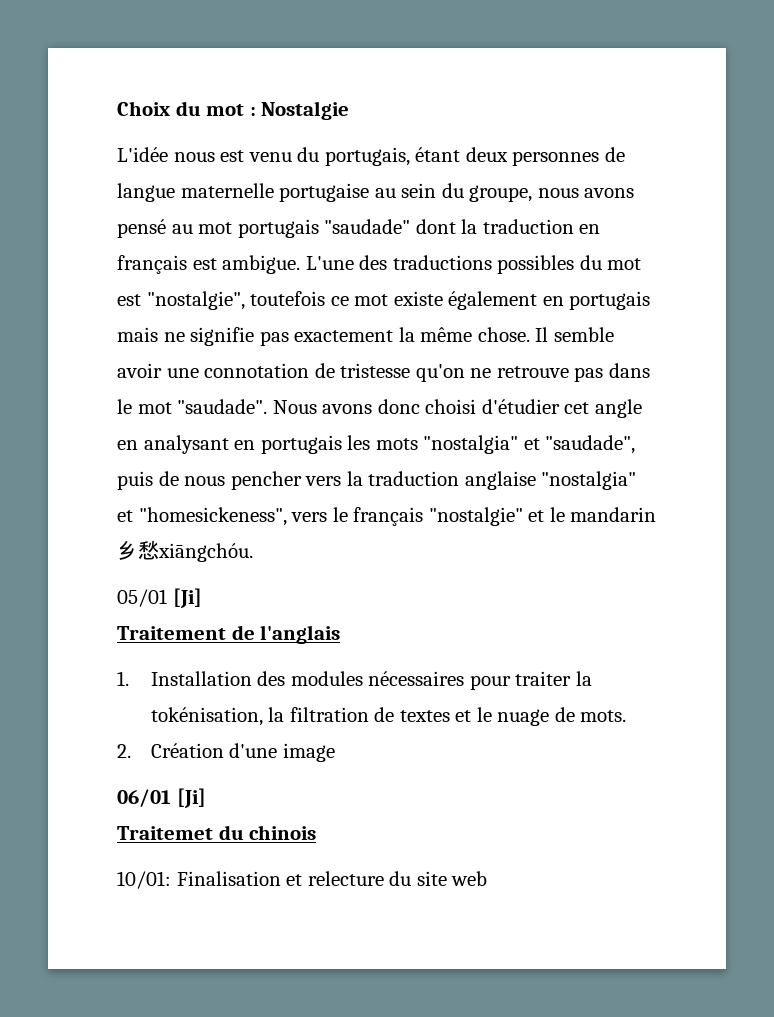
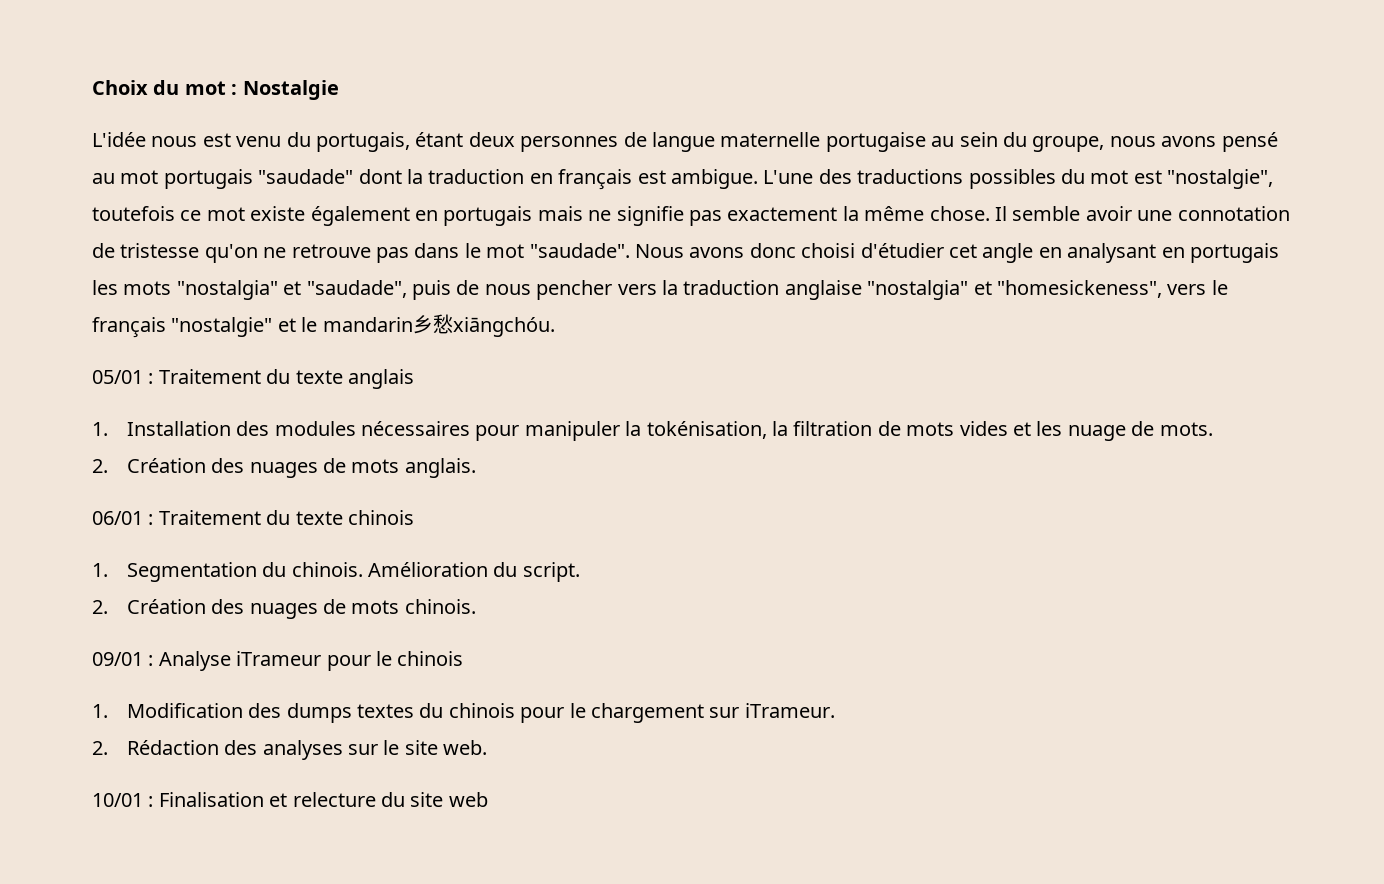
- 05/01 [Ji]
- Traitement de l'anglais
+ 05/01 : Traitement du texte anglais
- 1. Installation des modules nécessaires pour traiter la tokénisation, la filtration de textes et le nuage de mots.
+ 1. Installation des modules nécessaires pour manipuler la tokénisation, la filtration de mots vides et les nuage de mots.
- 2. Création d'une image
- 06/01 [Ji]
- Traitemet du chinois
- 10/01: Finalisation et relecture du site web
+ 2. Création des nuages de mots anglais.
+ 06/01 : Traitement du texte chinois
+ 1. Segmentation du chinois. Amélioration du script.
+ 2. Création des nuages de mots chinois.
+ 09/01 : Analyse iTrameur pour le chinois
+ 1. Modification des dumps textes du chinois pour le chargement sur iTrameur.
+ 2. Rédaction des analyses sur le site web.
+ 10/01 : Finalisation et relecture du site web

